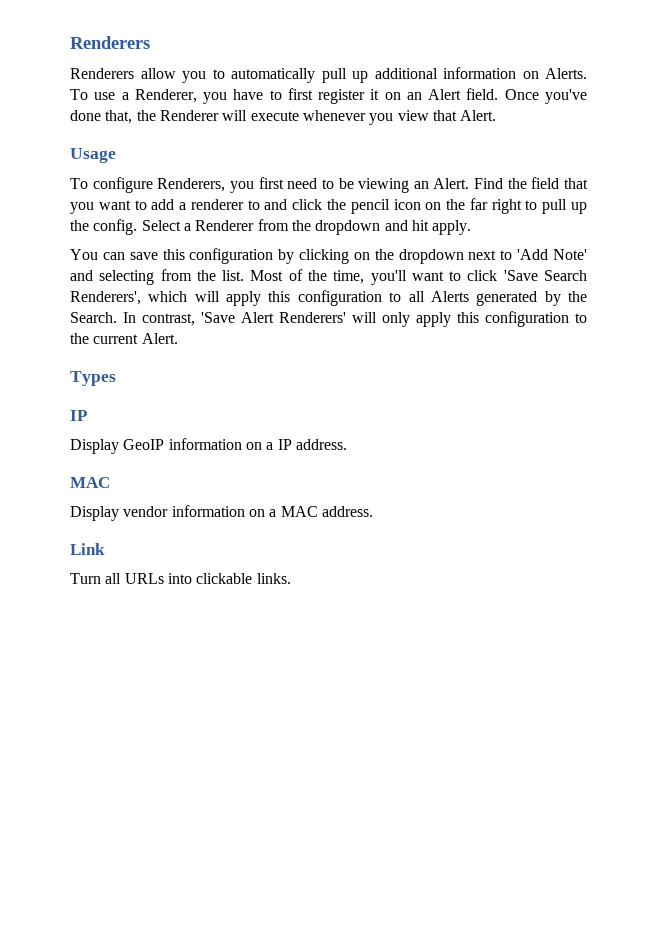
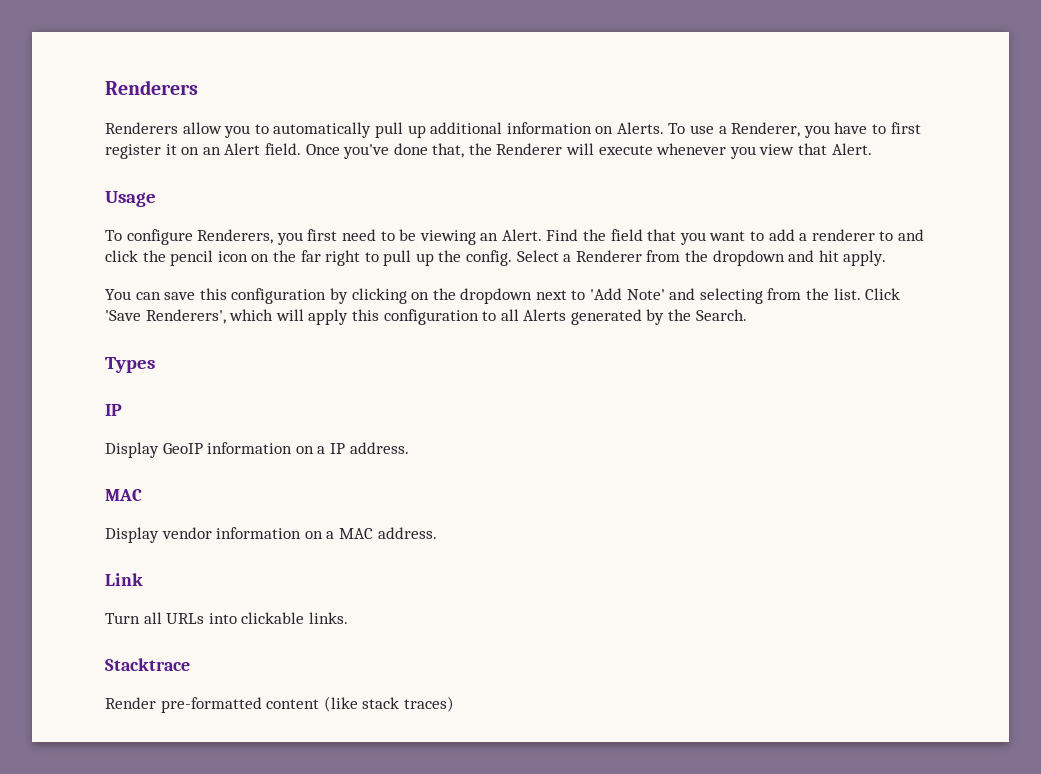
- Most of the time, you'll want to click 'Save Search Renderers', which will apply this configuration to all Alerts generated by the Search. In contrast, 'Save Alert Renderers' will only apply this configuration to the current Alert.
+ Click 'Save Renderers', which will apply this configuration to all Alerts generated by the Search.
+ Stacktrace
+ Render pre-formatted content (like stack traces)

